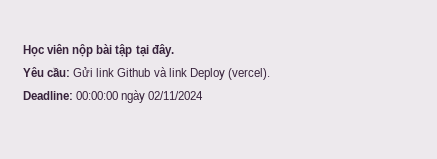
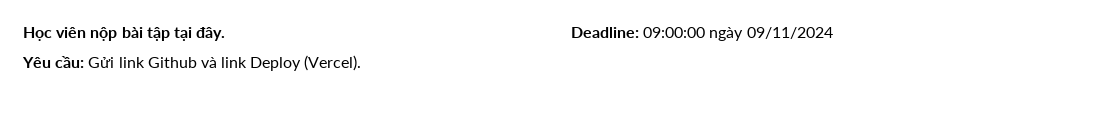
- Yêu cầu: Gửi link Github và link Deploy (vercel).
+ Yêu cầu: Gửi link Github và link Deploy (Vercel).
- Deadline: 00:00:00 ngày 02/11/2024
+ Deadline: 09:00:00 ngày 09/11/2024

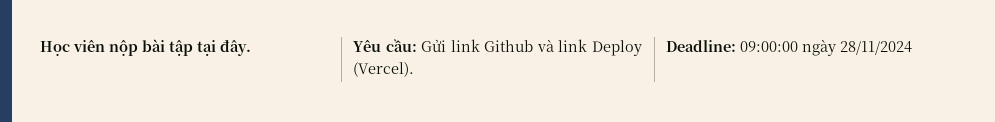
- Deadline: 09:00:00 ngày 09/11/2024
+ Deadline: 09:00:00 ngày 28/11/2024

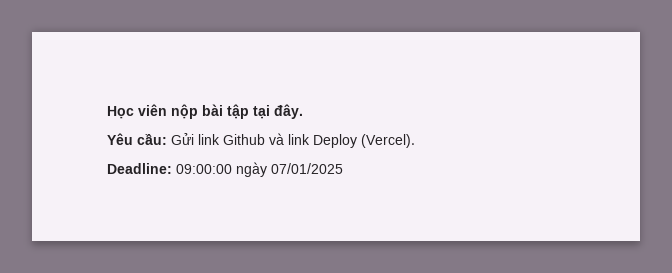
- Deadline: 09:00:00 ngày 28/11/2024
+ Deadline: 09:00:00 ngày 07/01/2025

